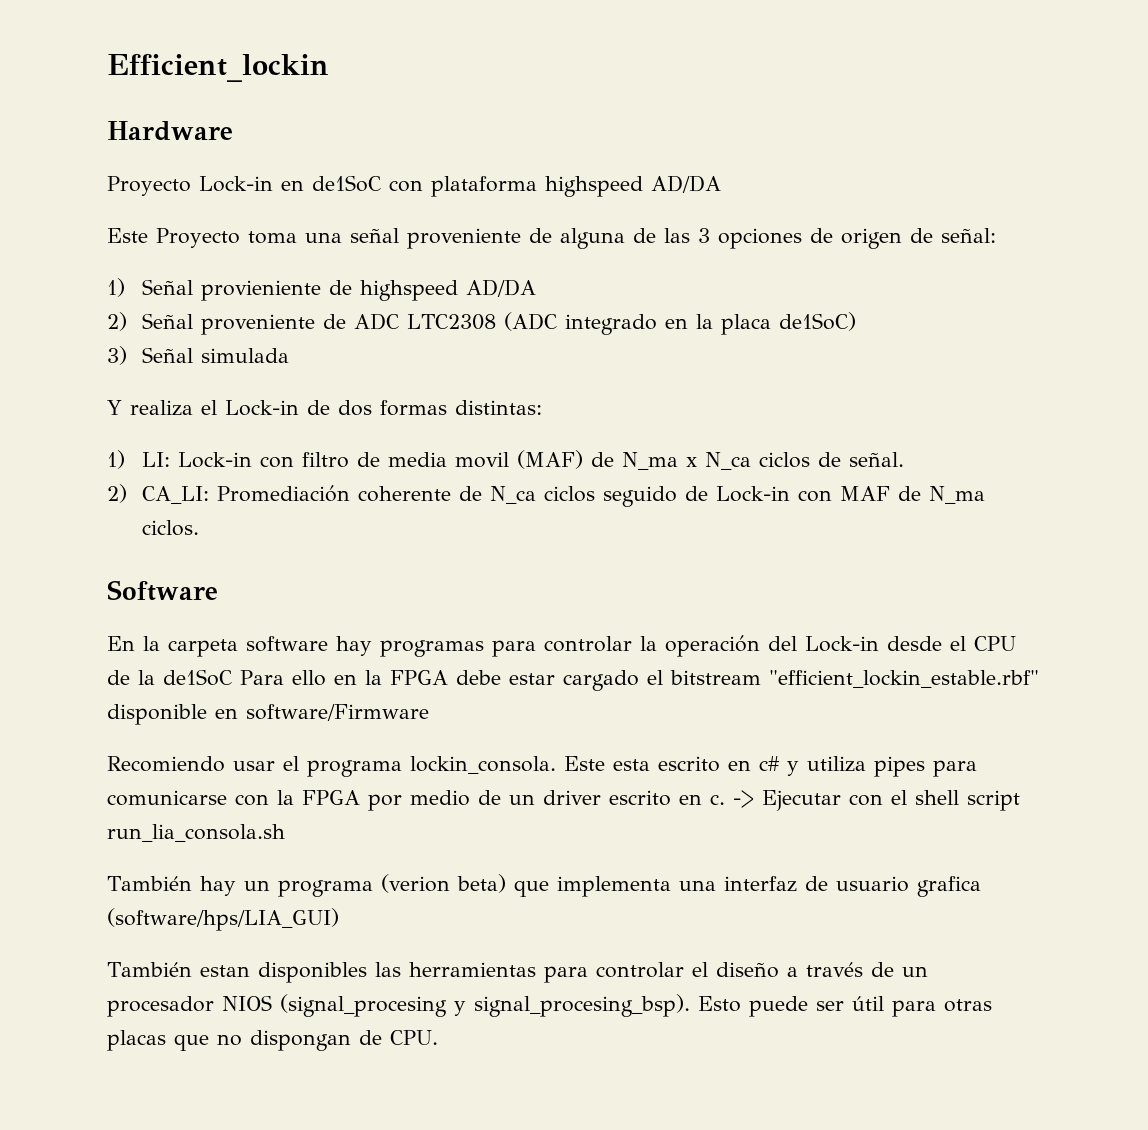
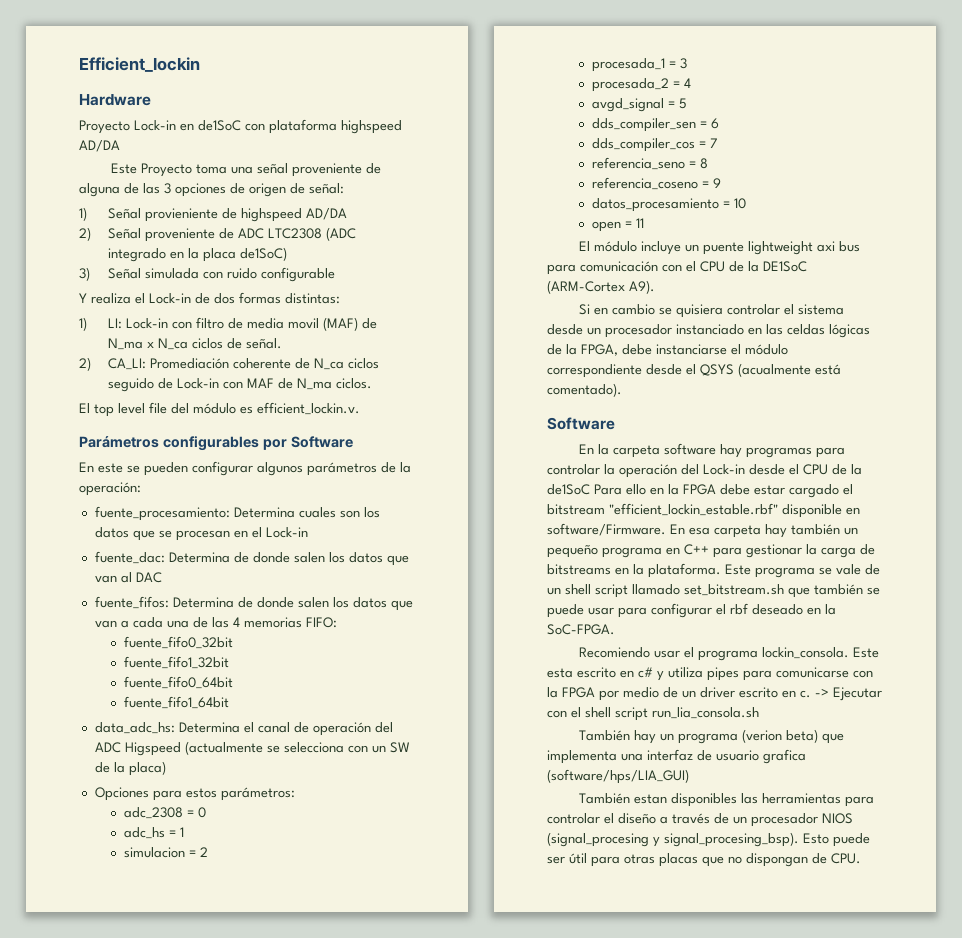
- 3) Señal simulada
+ 3) Señal simulada con ruido configurable
+ El top level file del módulo es efficient_lockin.v.
+ Parámetros configurables por Software
+ En este se pueden configurar algunos parámetros de la operación:
+ fuente_procesamiento: Determina cuales son los datos que se procesan en el Lock-in
+ fuente_dac: Determina de donde salen los datos que van al DAC
+ fuente_fifos: Determina de donde salen los datos que van a cada una de las 4 memorias FIFO:
+ fuente_fifo0_32bit
+ fuente_fifo1_32bit
+ fuente_fifo0_64bit
+ fuente_fifo1_64bit
+ data_adc_hs: Determina el canal de operación del ADC Higspeed (actualmente se selecciona con un SW de la placa)
+ Opciones para estos parámetros:
+ adc_2308 = 0
+ adc_hs = 1
+ simulacion = 2
+ procesada_1 = 3
+ procesada_2 = 4
+ avgd_signal = 5
+ dds_compiler_sen = 6
+ dds_compiler_cos = 7
+ referencia_seno = 8
+ referencia_coseno = 9
+ datos_procesamiento = 10
+ open = 11
+ El módulo incluye un puente lightweight axi bus para comunicación con el CPU de la DE1SoC (ARM-Cortex A9).
+ Si en cambio se quisiera controlar el sistema desde un procesador instanciado en las celdas lógicas de la FPGA, debe instanciarse el módulo correspondiente desde el QSYS (acualmente está comentado).
- En la carpeta software hay programas para controlar la operación del Lock-in desde el CPU de la de1SoC Para ello en la FPGA debe estar cargado el bitstream "efficient_lockin_estable.rbf" disponible en software/Firmware
+ En la carpeta software hay programas para controlar la operación del Lock-in desde el CPU de la de1SoC Para ello en la FPGA debe estar cargado el bitstream "efficient_lockin_estable.rbf" disponible en software/Firmware. En esa carpeta hay también un pequeño programa en C++ para gestionar la carga de bitstreams en la plataforma. Este programa se vale de un shell script llamado set_bitstream.sh que también se puede usar para configurar el rbf deseado en la SoC-FPGA.

